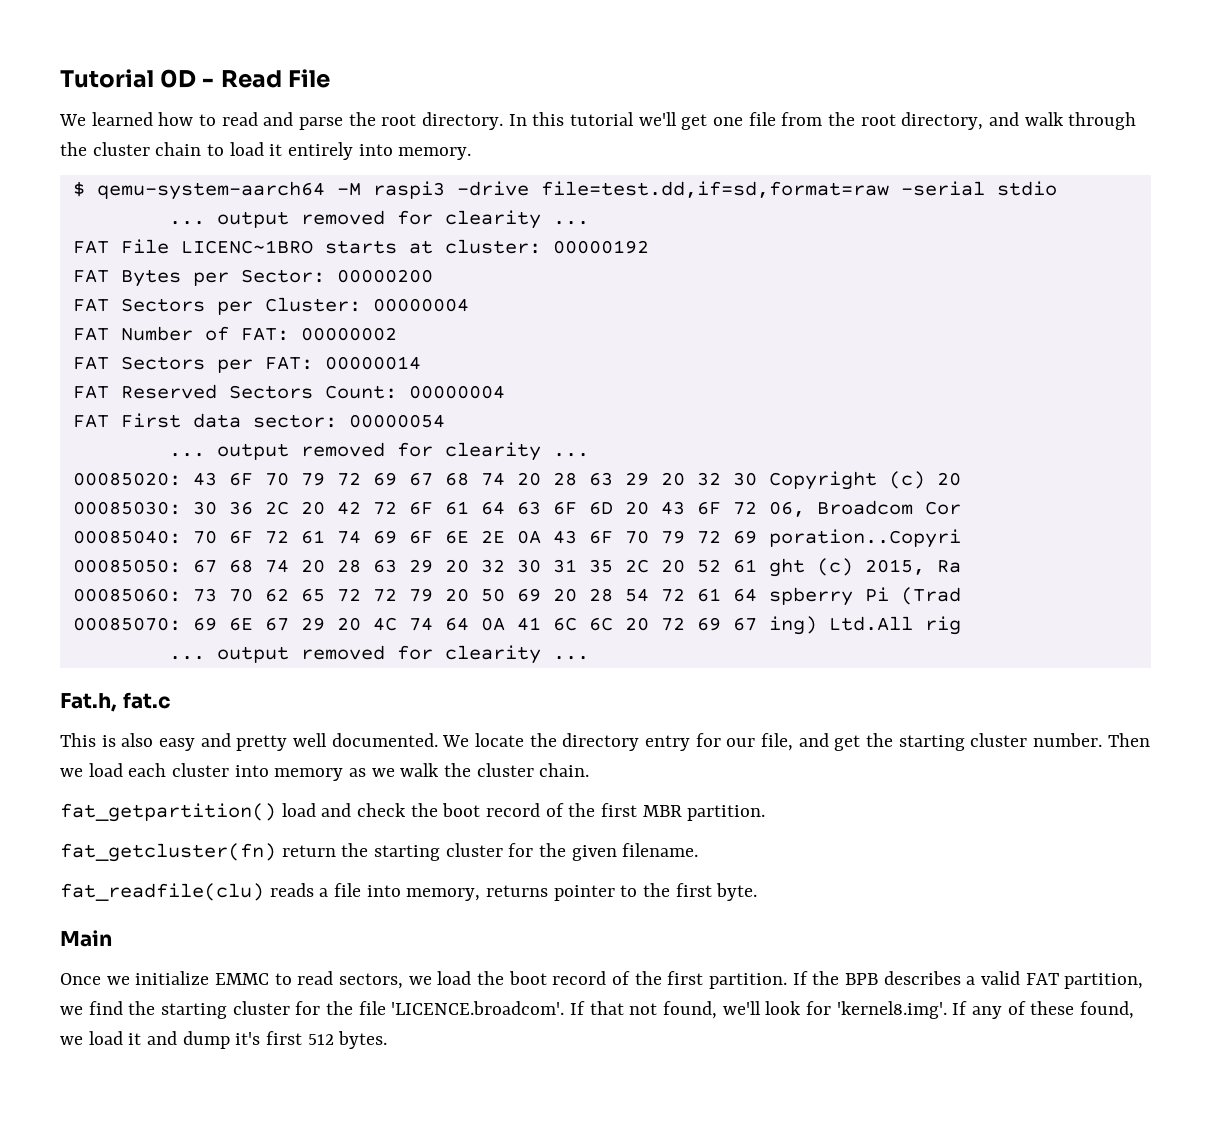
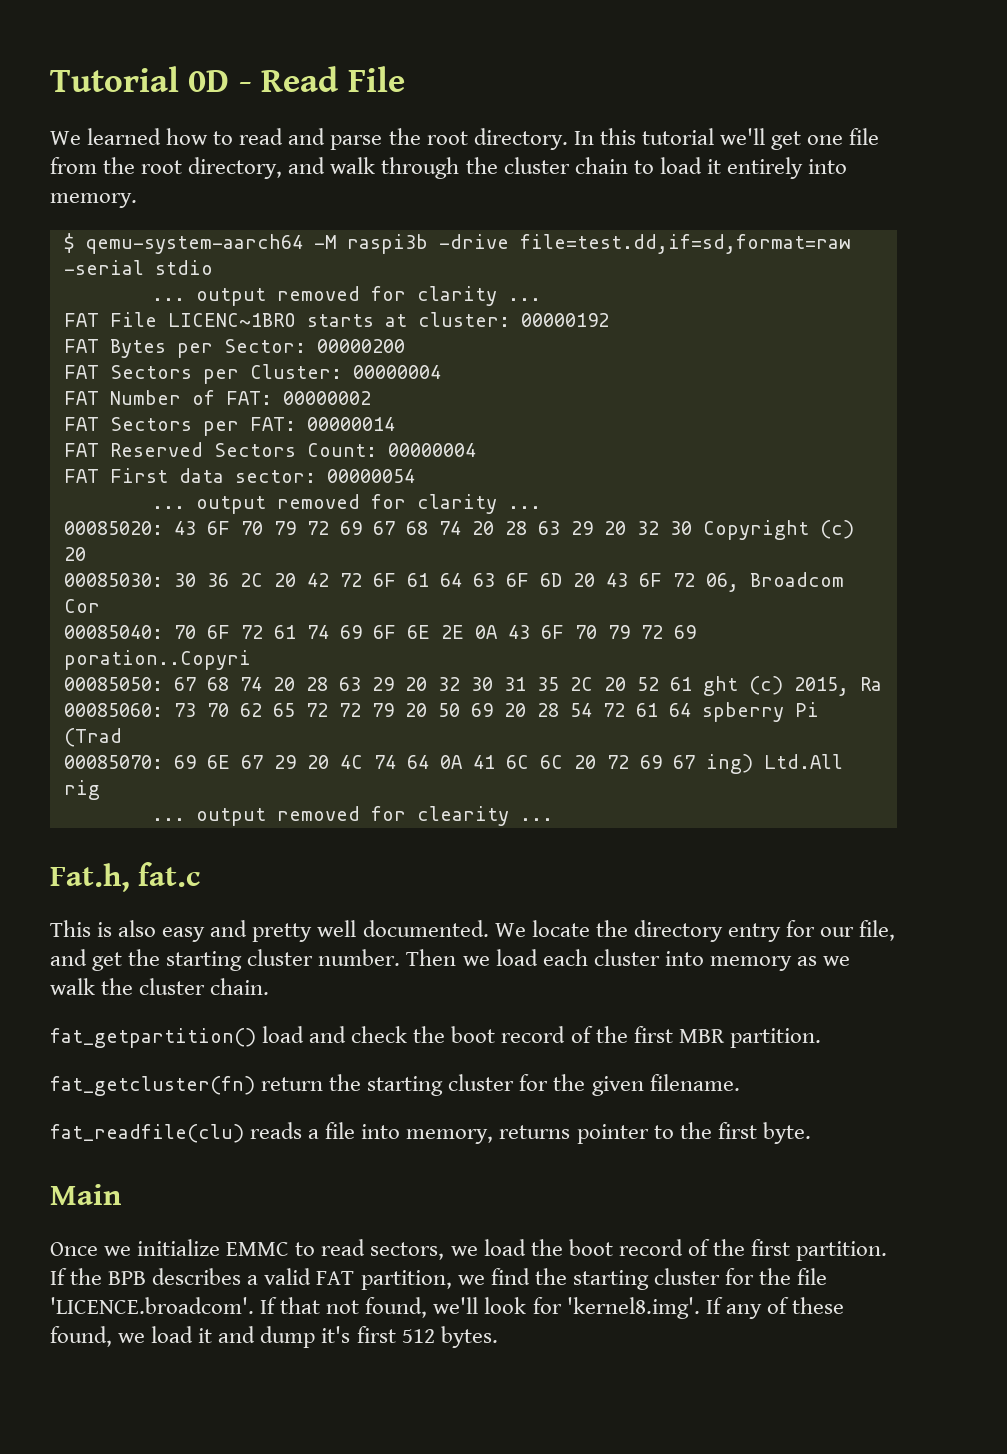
- $ qemu-system-aarch64 -M raspi3 -drive file=test.dd,if=sd,format=raw -serial stdio
- ... output removed for clearity ...
+ $ qemu-system-aarch64 -M raspi3b -drive file=test.dd,if=sd,format=raw -serial stdio
+ ... output removed for clarity ...
  FAT First data sector: 00000054
- ... output removed for clearity ...
+ ... output removed for clarity ...

